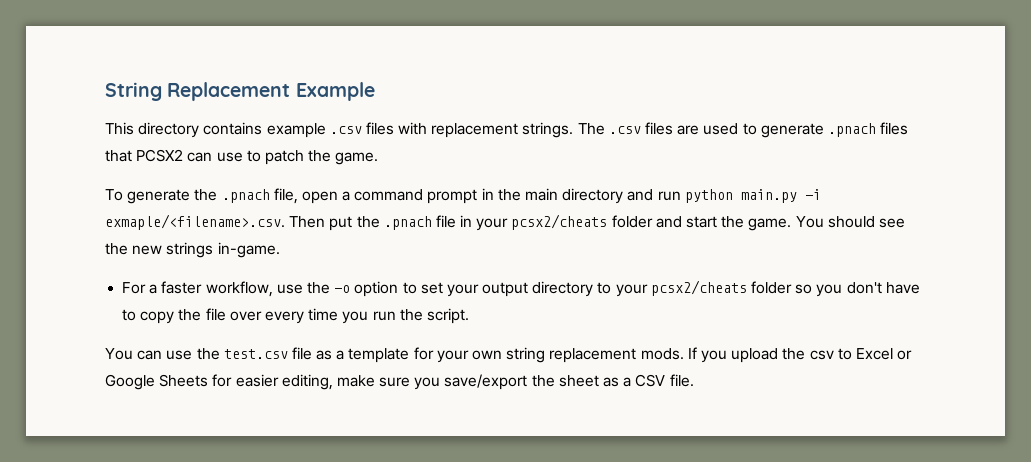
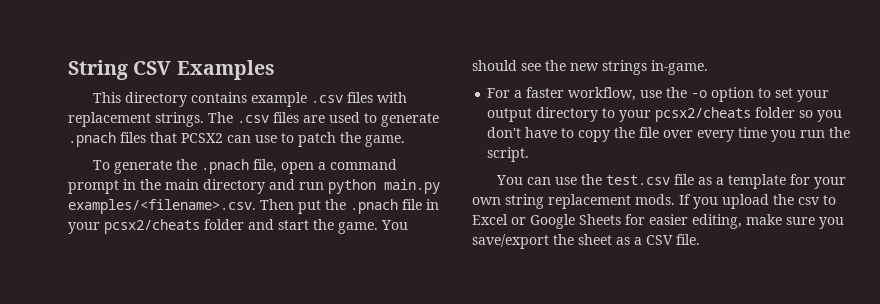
- String Replacement Example
+ String CSV Examples
- To generate the .pnach file, open a command prompt in the main directory and run python main.py -i exmaple/<filename>.csv. Then put the .pnach file in your pcsx2/cheats folder and start the game.
+ To generate the .pnach file, open a command prompt in the main directory and run python main.py examples/<filename>.csv. Then put the .pnach file in your pcsx2/cheats folder and start the game.

